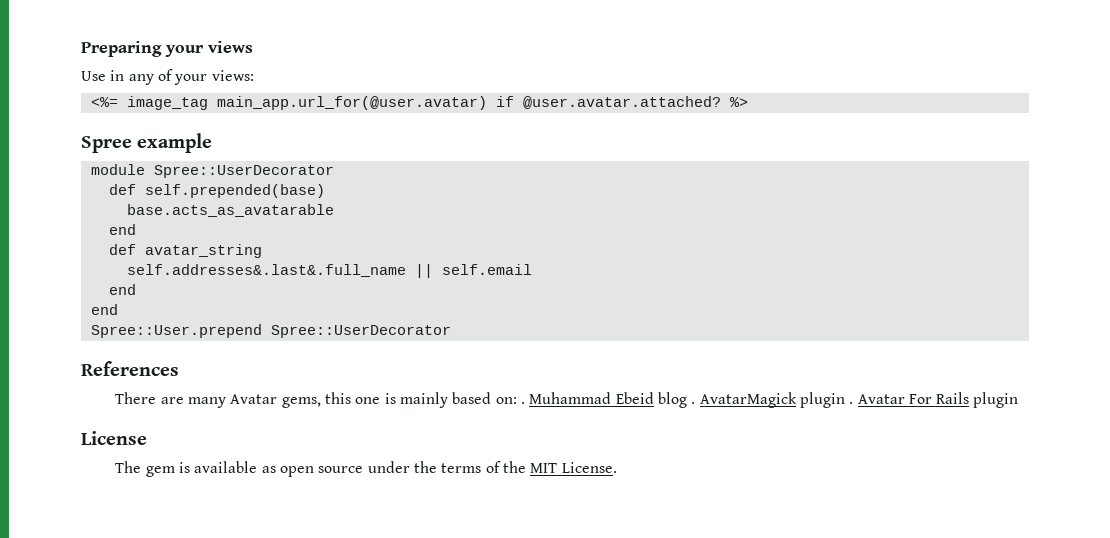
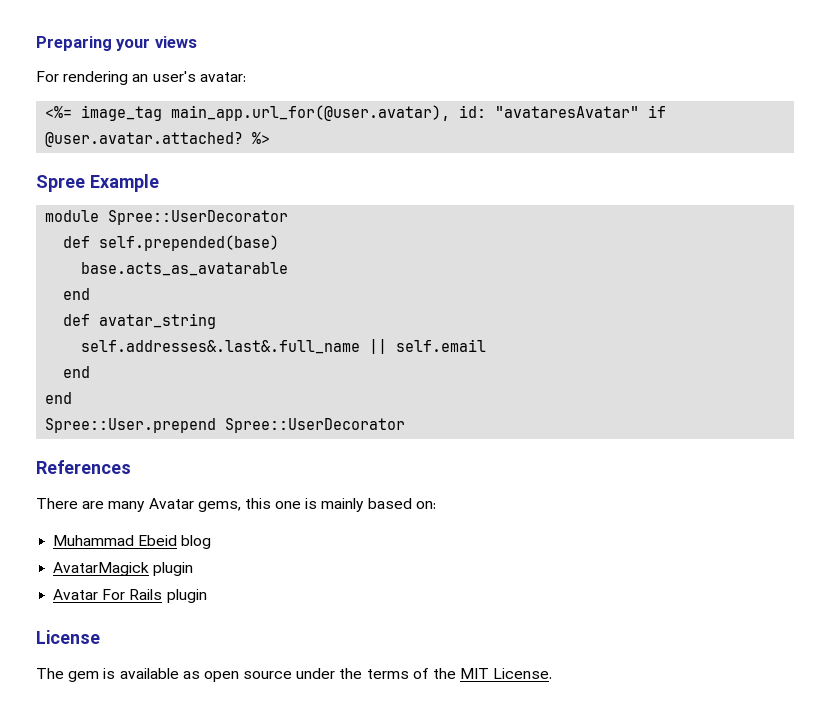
- Use in any of your views:
+ For rendering an user's avatar:
- <%= image_tag main_app.url_for(@user.avatar) if @user.avatar.attached?
+ <%= image_tag main_app.url_for(@user.avatar), id: "avataresAvatar" if @user.avatar.attached?
- Spree example
+ Spree Example
- There are many Avatar gems, this one is mainly based on: . Muhammad Ebeid blog . AvatarMagick plugin . Avatar For Rails plugin
+ There are many Avatar gems, this one is mainly based on:
+ Muhammad Ebeid blog
+ AvatarMagick plugin
+ Avatar For Rails plugin

